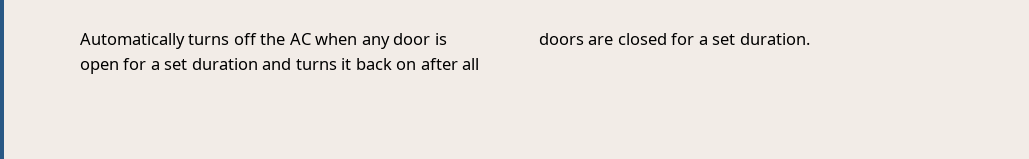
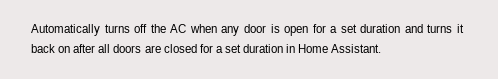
- Automatically turns off the AC when any door is open for a set duration and turns it back on after all doors are closed for a set duration.
+ Automatically turns off the AC when any door is open for a set duration and turns it back on after all doors are closed for a set duration in Home Assistant.

